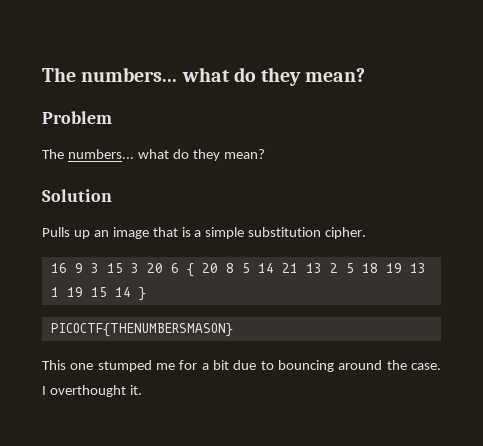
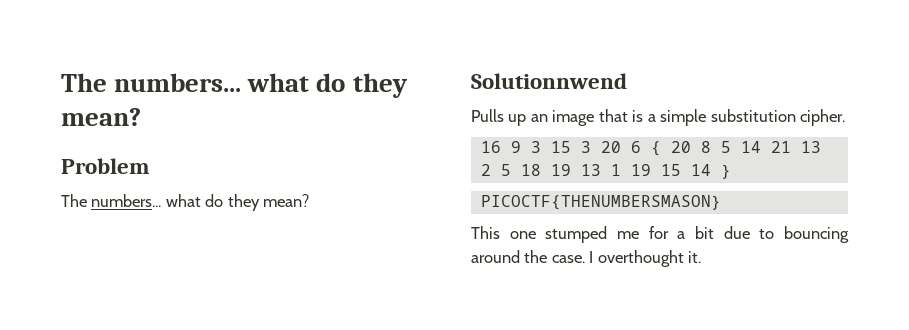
- Solution
+ Solutionnwend

